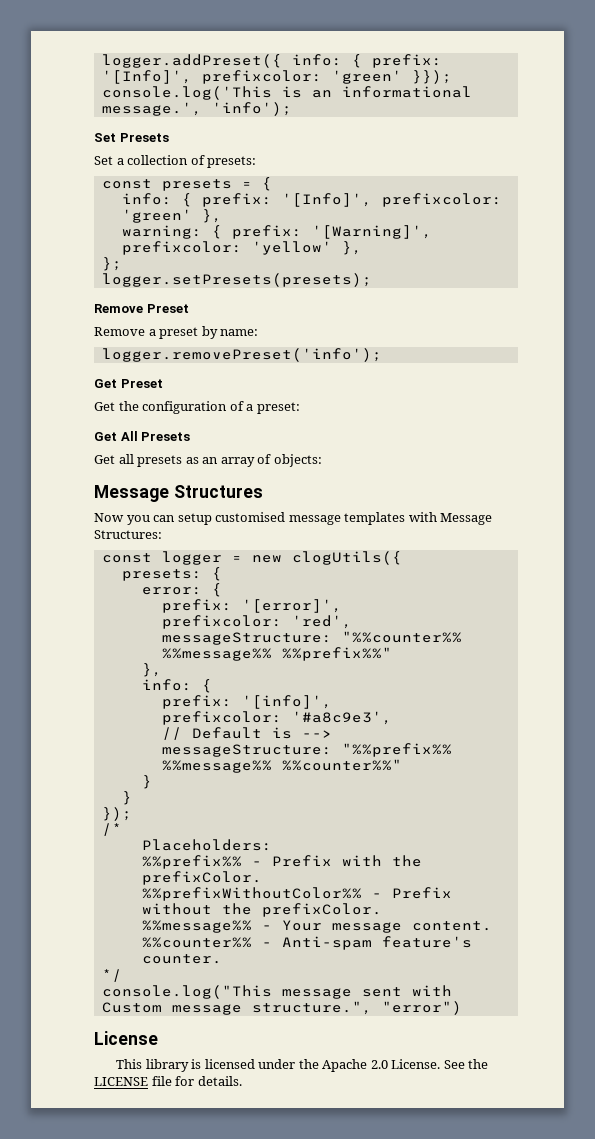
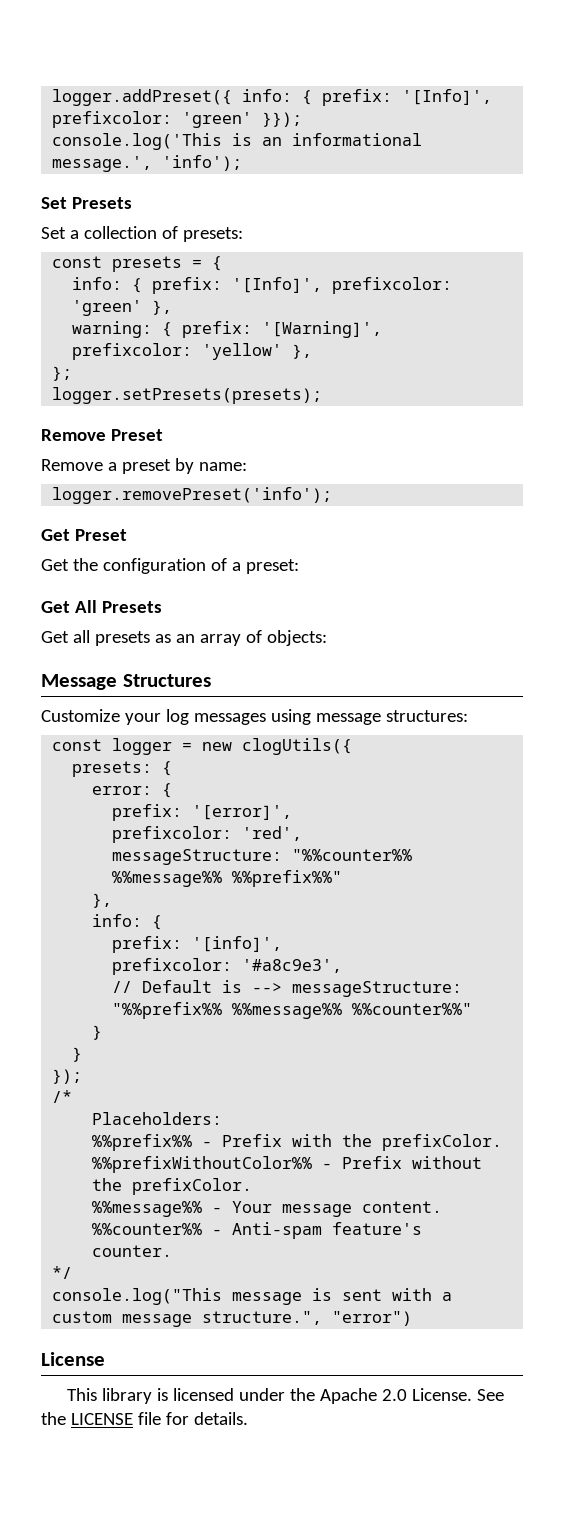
- Now you can setup customised message templates with Message Structures:
+ Customize your log messages using message structures:
- console.log("This message sent with Custom message structure.", "error")
+ console.log("This message is sent with a custom message structure.", "error")

